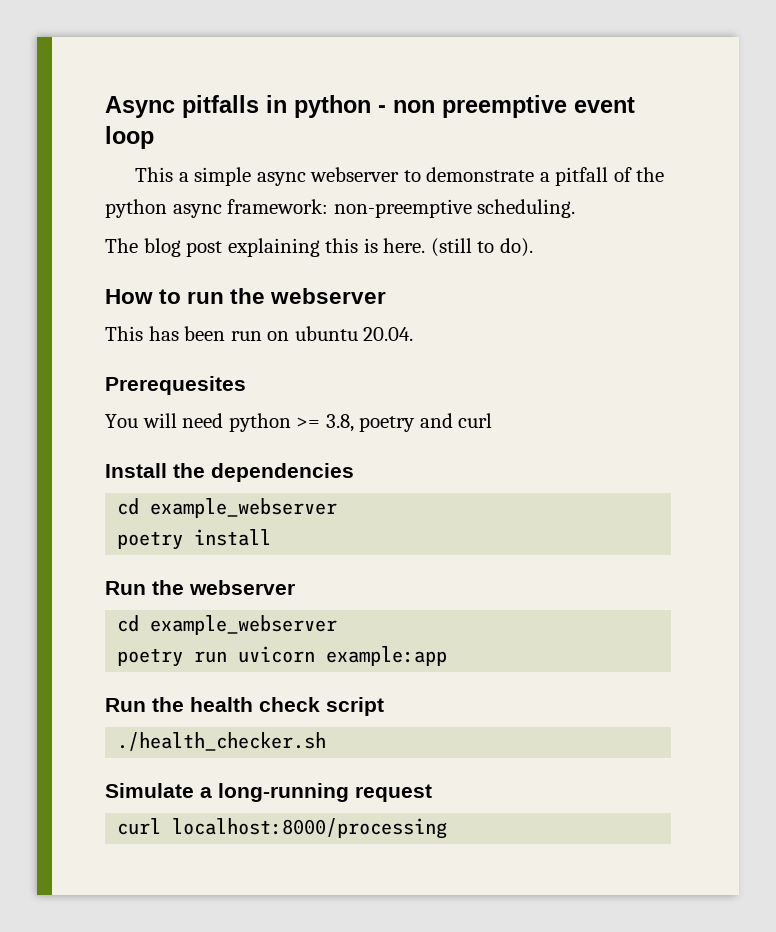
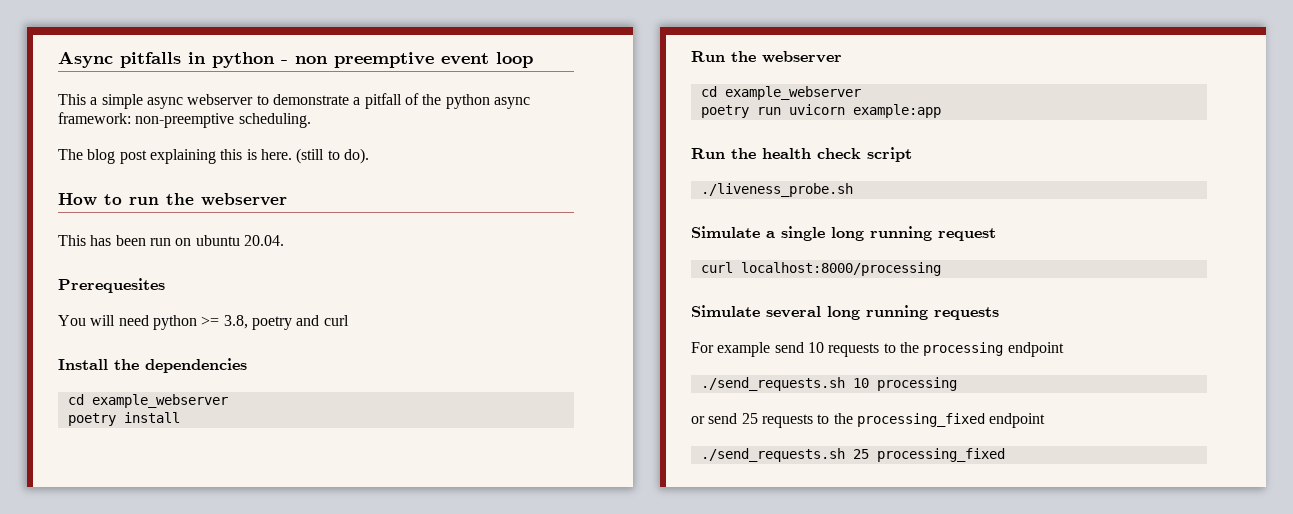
- ./health_checker.sh
+ ./liveness_probe.sh
- Simulate a long-running request
+ Simulate a single long running request
+ Simulate several long running requests
+ For example send 10 requests to the processing endpoint
+ ./send_requests.sh 10 processing
+ or send 25 requests to the processing_fixed endpoint
+ ./send_requests.sh 25 processing_fixed

